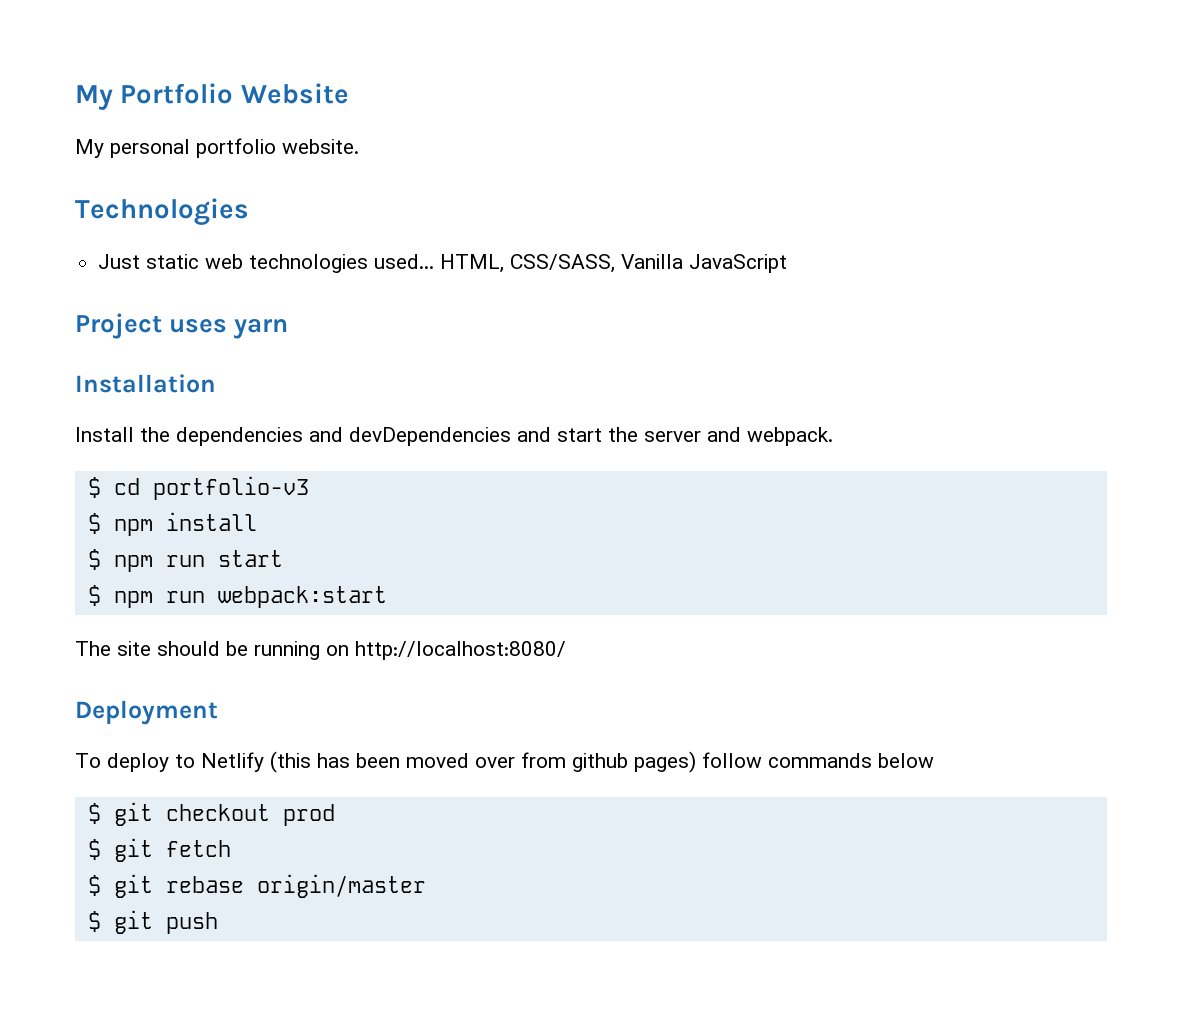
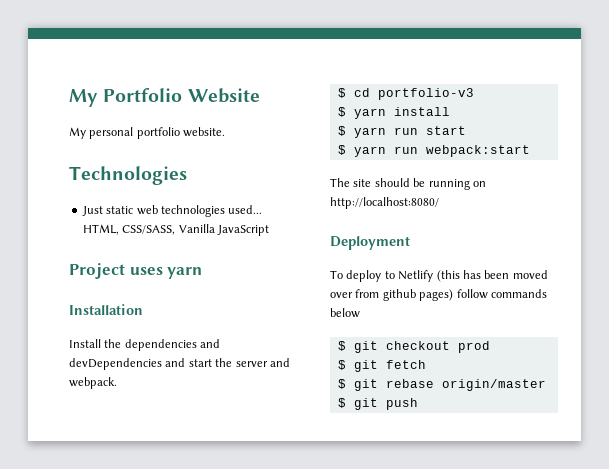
- $ npm install
+ $ yarn install
- $ npm run start
+ $ yarn run start
- $ npm run webpack:start
+ $ yarn run webpack:start

